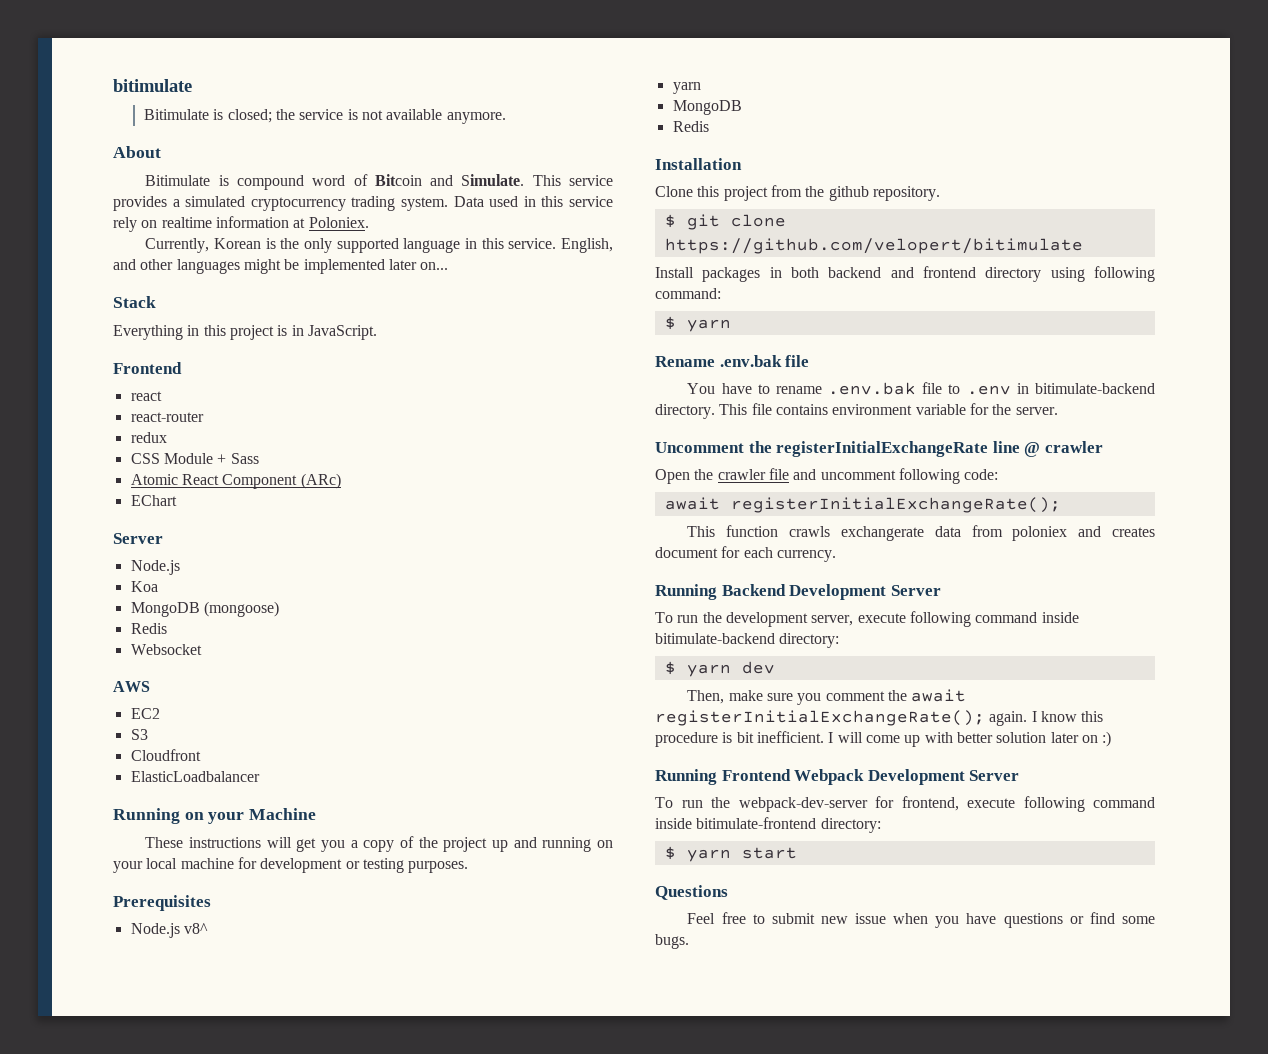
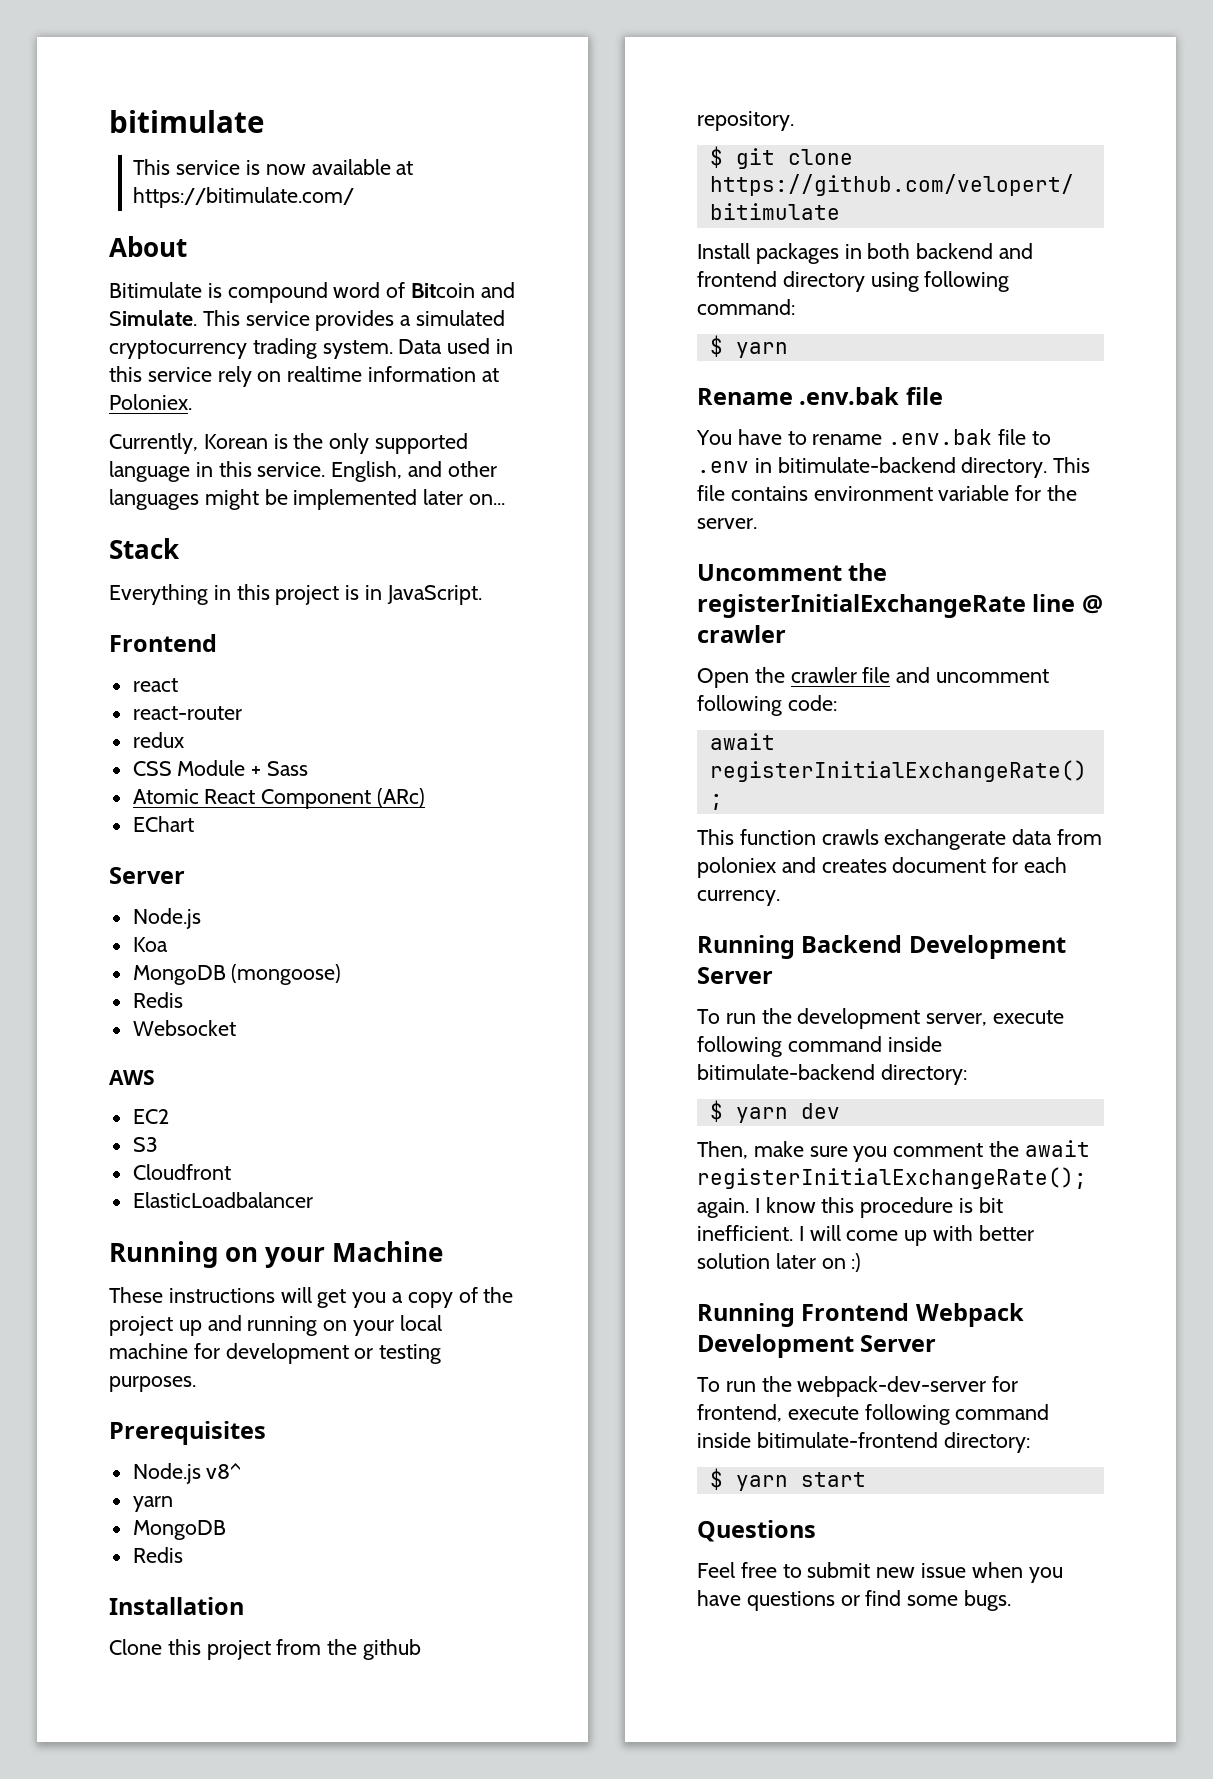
- Bitimulate is closed; the service is not available anymore.
+ This service is now available at https://bitimulate.com/

